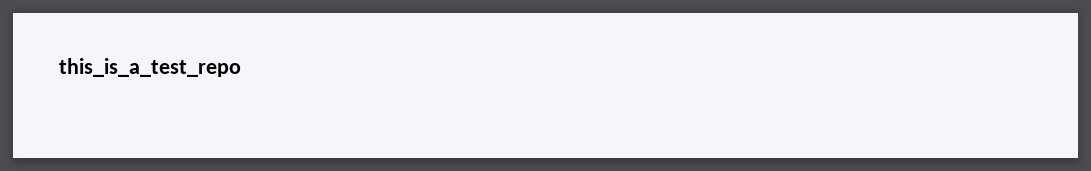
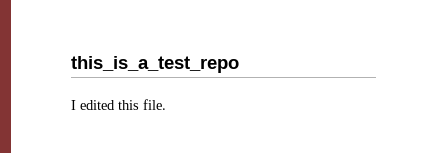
+ I edited this file.

